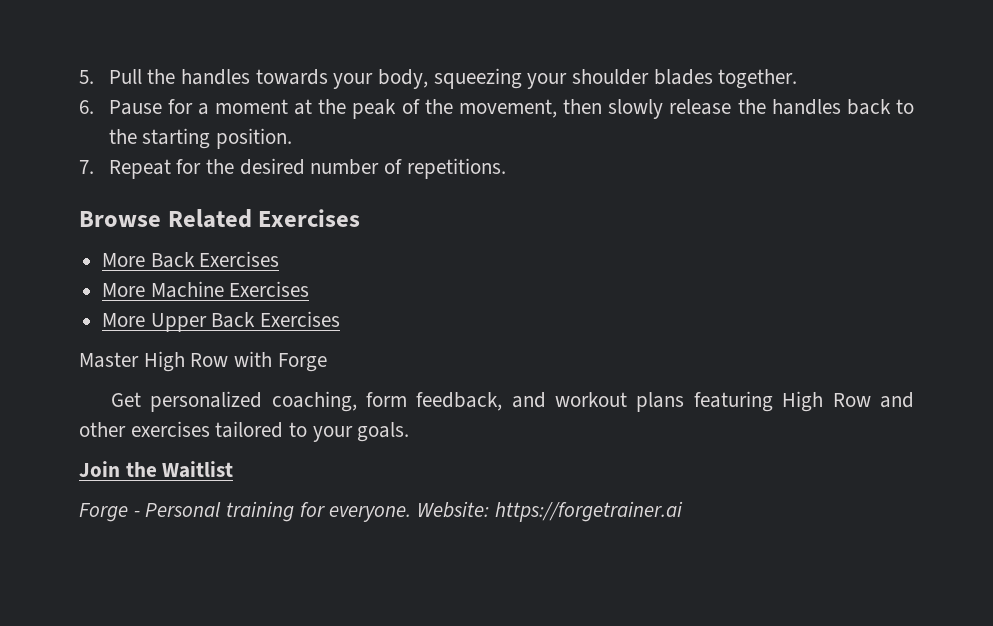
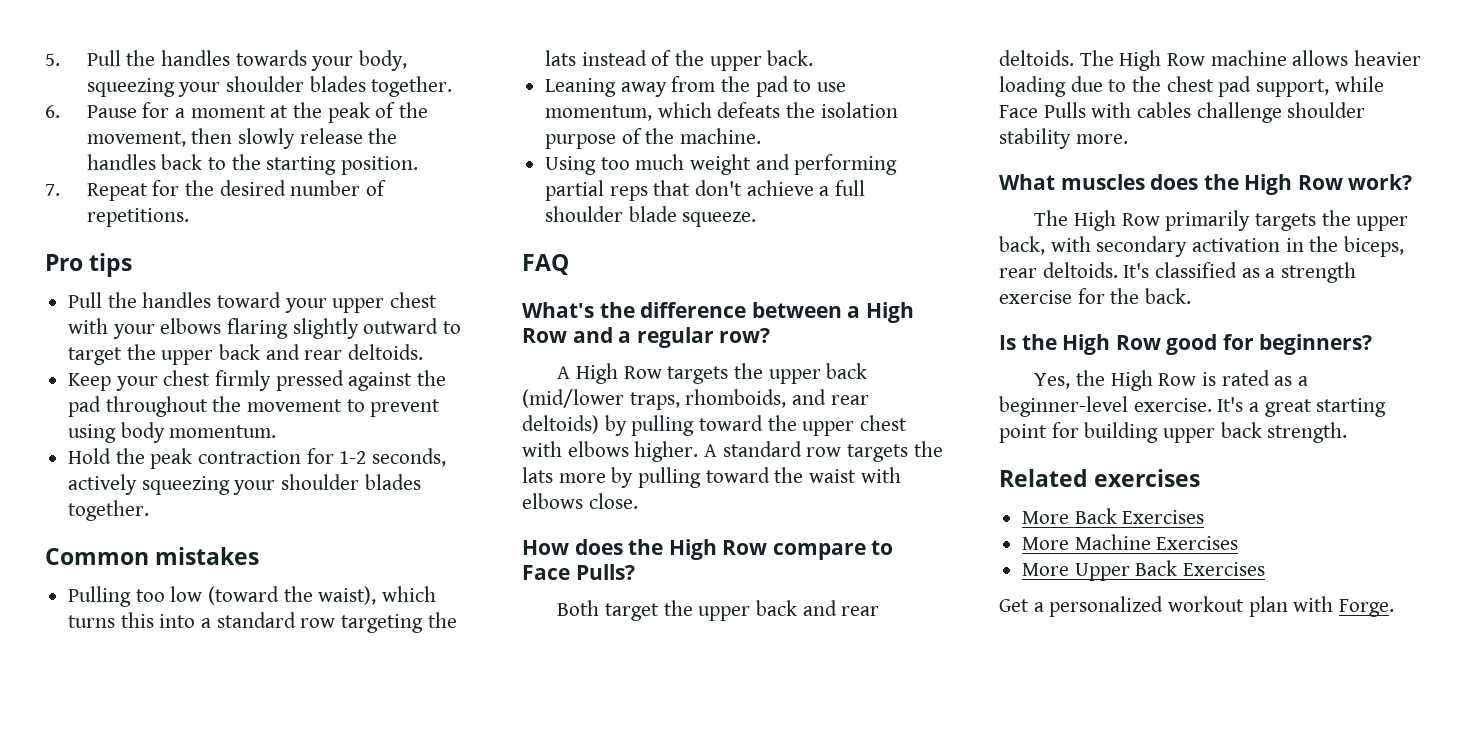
- Browse Related Exercises
+ Pro tips
+ Pull the handles toward your upper chest with your elbows flaring slightly outward to target the upper back and rear deltoids.
+ Keep your chest firmly pressed against the pad throughout the movement to prevent using body momentum.
+ Hold the peak contraction for 1-2 seconds, actively squeezing your shoulder blades together.
+ Common mistakes
+ Pulling too low (toward the waist), which turns this into a standard row targeting the lats instead of the upper back.
+ Leaning away from the pad to use momentum, which defeats the isolation purpose of the machine.
+ Using too much weight and performing partial reps that don't achieve a full shoulder blade squeeze.
+ FAQ
+ What's the difference between a High Row and a regular row?
+ A High Row targets the upper back (mid/lower traps, rhomboids, and rear deltoids) by pulling toward the upper chest with elbows higher. A standard row targets the lats more by pulling toward the waist with elbows close.
+ How does the High Row compare to Face Pulls?
+ Both target the upper back and rear deltoids. The High Row machine allows heavier loading due to the chest pad support, while Face Pulls with cables challenge shoulder stability more.
+ What muscles does the High Row work?
+ The High Row primarily targets the upper back, with secondary activation in the biceps, rear deltoids. It's classified as a strength exercise for the back.
+ Is the High Row good for beginners?
+ Yes, the High Row is rated as a beginner-level exercise. It's a great starting point for building upper back strength.
+ Related exercises
- Master High Row with Forge
- Get personalized coaching, form feedback, and workout plans featuring High Row and other exercises tailored to your goals.
- Join the Waitlist
- Forge - Personal training for everyone. Website: https://forgetrainer.ai
+ Get a personalized workout plan with Forge.

